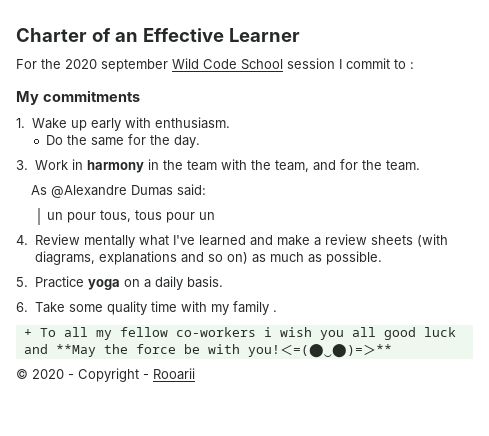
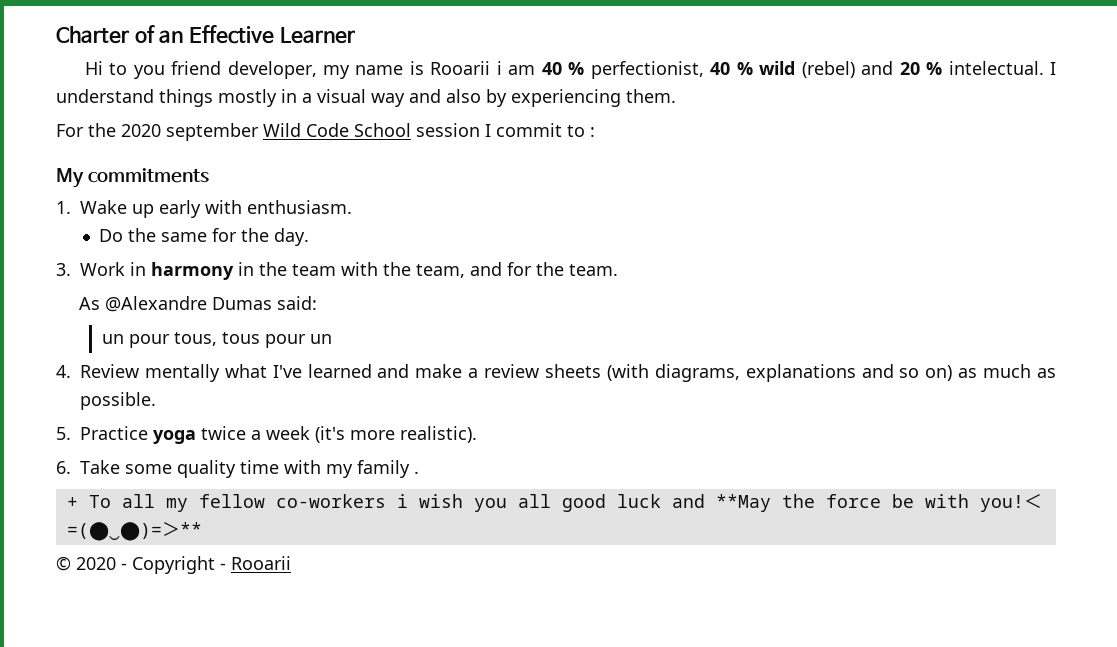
+ Hi to you friend developer, my name is Rooarii i am 40 % perfectionist, 40 % wild (rebel) and 20 % intelectual. I understand things mostly in a visual way and also by experiencing them.
- 5. Practice yoga on a daily basis.
+ 5. Practice yoga twice a week (it's more realistic).

